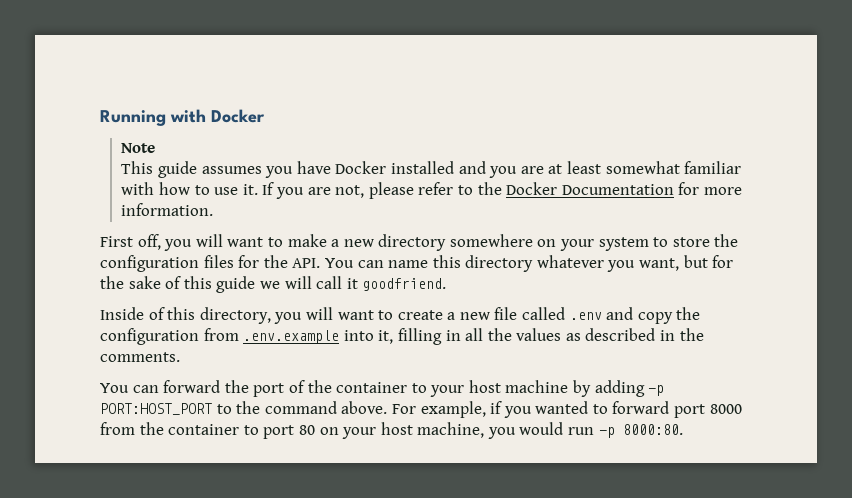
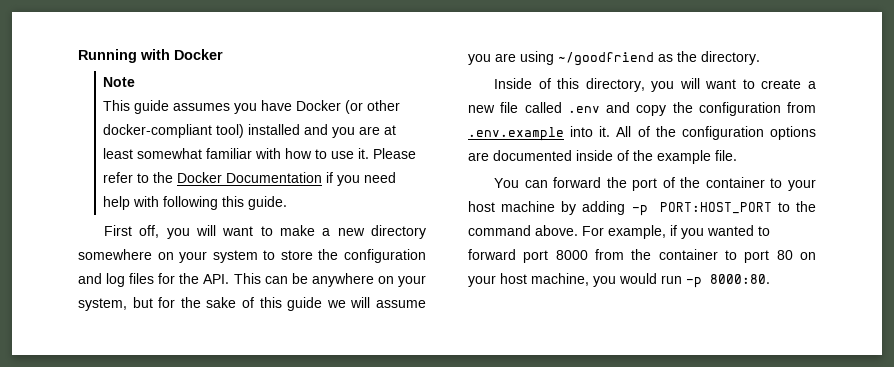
- This guide assumes you have Docker installed and you are at least somewhat familiar with how to use it.
+ This guide assumes you have Docker (or other docker-compliant tool) installed and you are at least somewhat familiar with how to use it.
- If you are not, please refer to the Docker Documentation for more information.
+ Please refer to the Docker Documentation if you need help with following this guide.
- First off, you will want to make a new directory somewhere on your system to store the configuration files for the API. You can name this directory whatever you want, but for the sake of this guide we will call it goodfriend.
+ First off, you will want to make a new directory somewhere on your system to store the configuration and log files for the API. This can be anywhere on your system, but for the sake of this guide we will assume you are using ~/goodfriend as the directory.
- Inside of this directory, you will want to create a new file called .env and copy the configuration from .env.example into it, filling in all the values as described in the comments.
+ Inside of this directory, you will want to create a new file called .env and copy the configuration from .env.example into it. All of the configuration options are documented inside of the example file.

